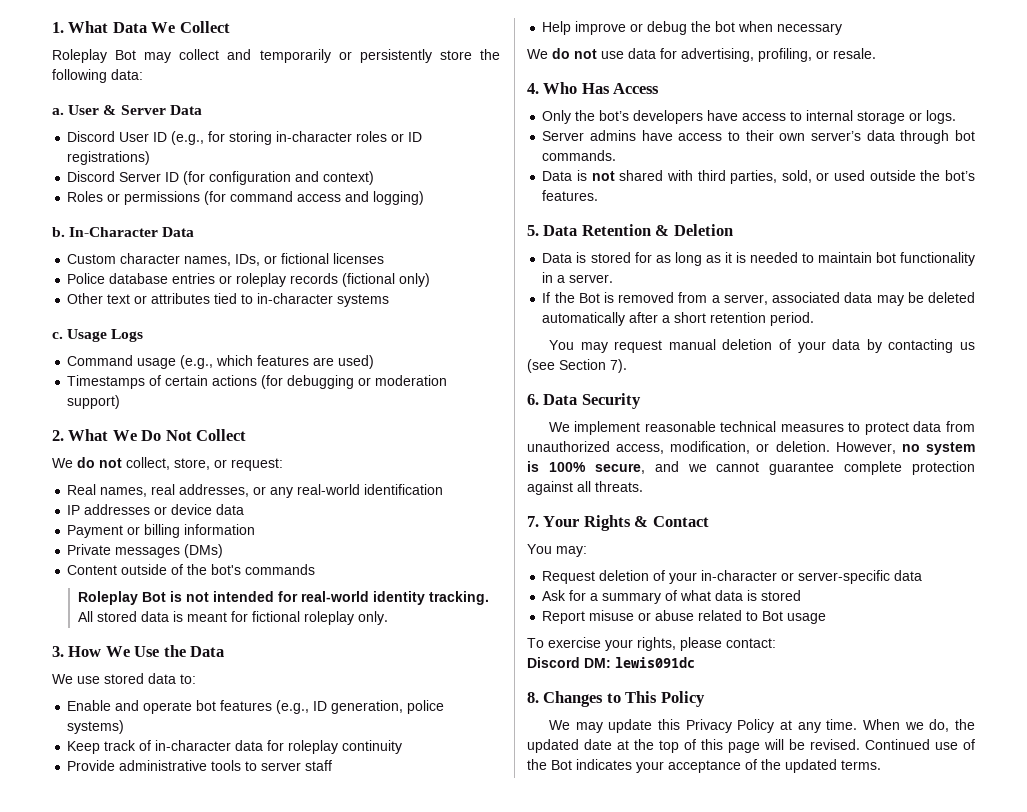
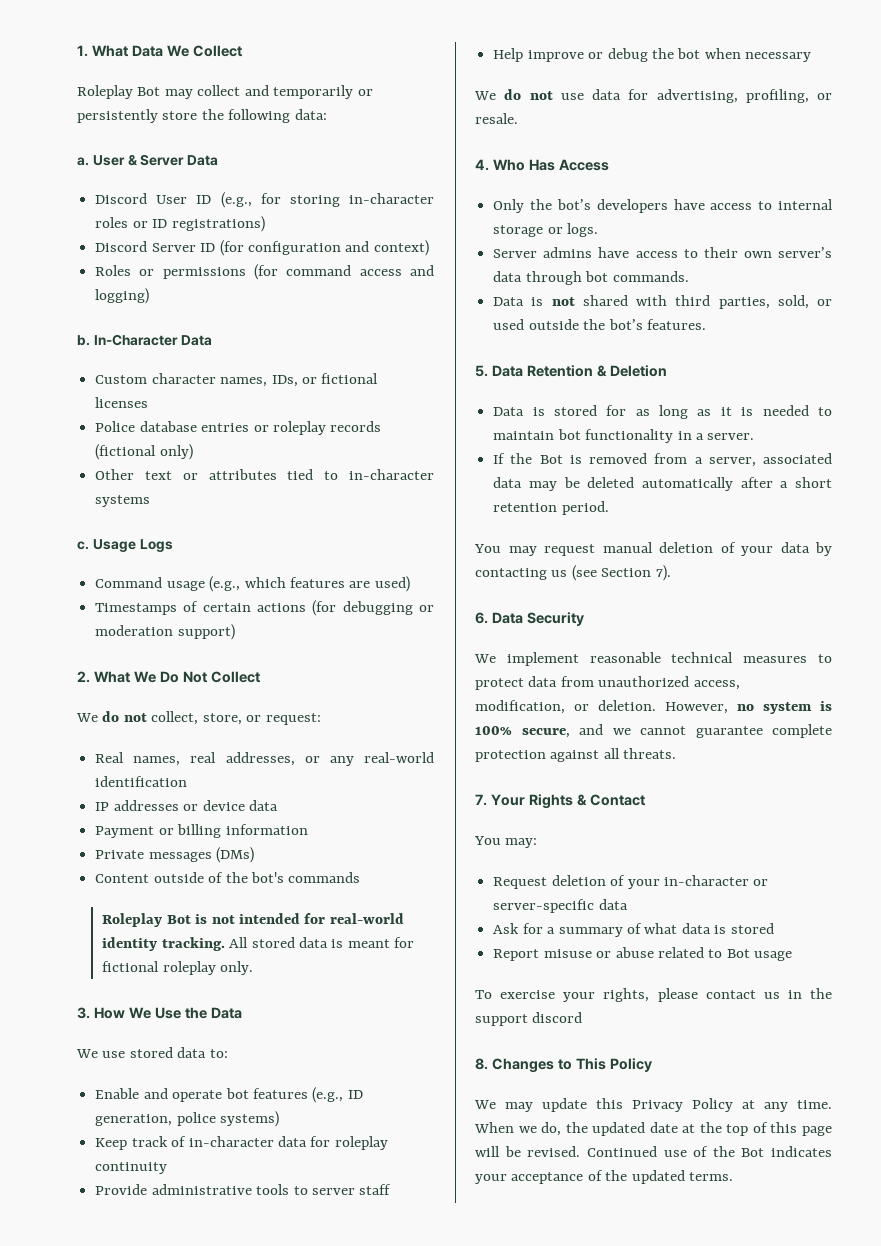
- To exercise your rights, please contact:
- Discord DM: lewis091dc
+ To exercise your rights, please contact us in the support discord

